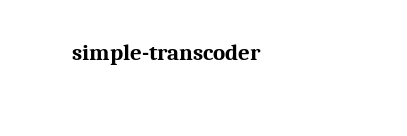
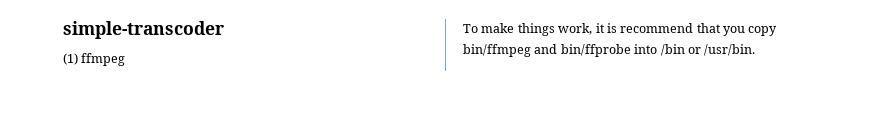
+ (1) ffmpeg
+ To make things work, it is recommend that you copy bin/ffmpeg and bin/ffprobe into /bin or /usr/bin.

